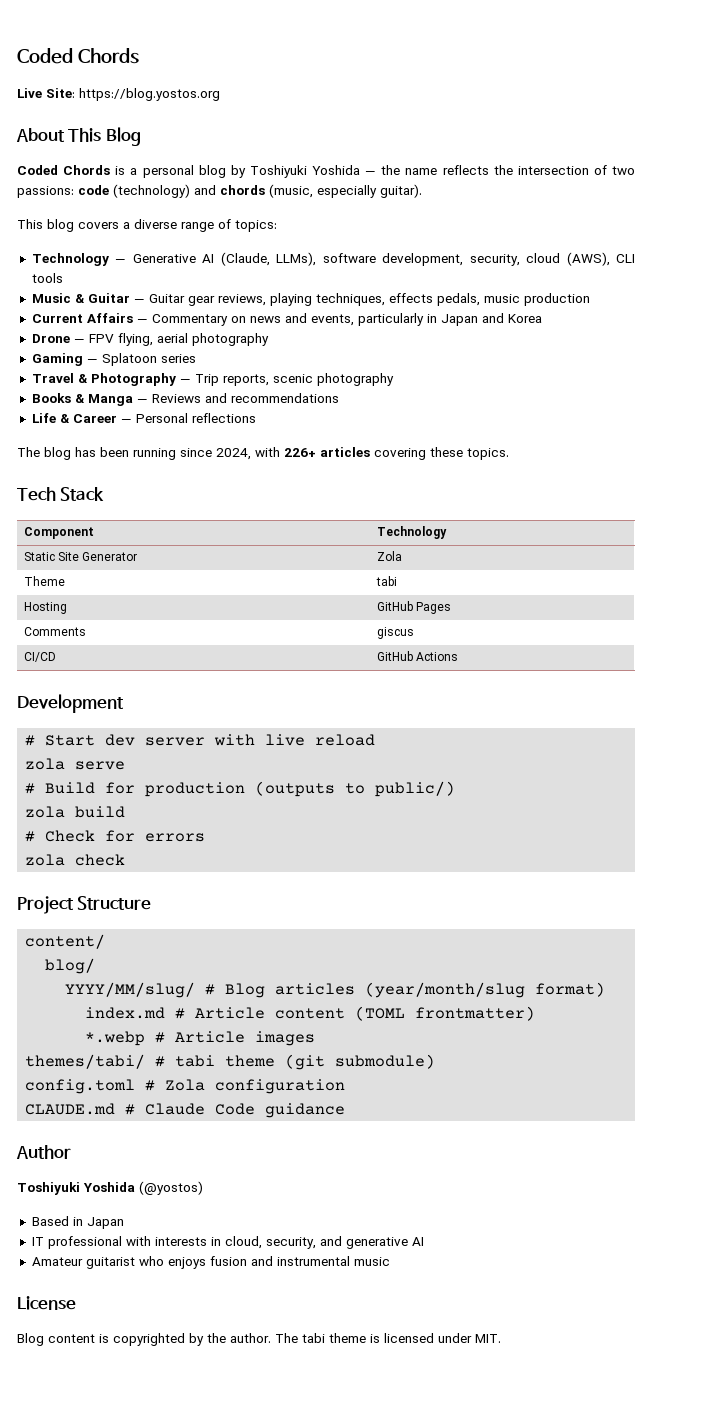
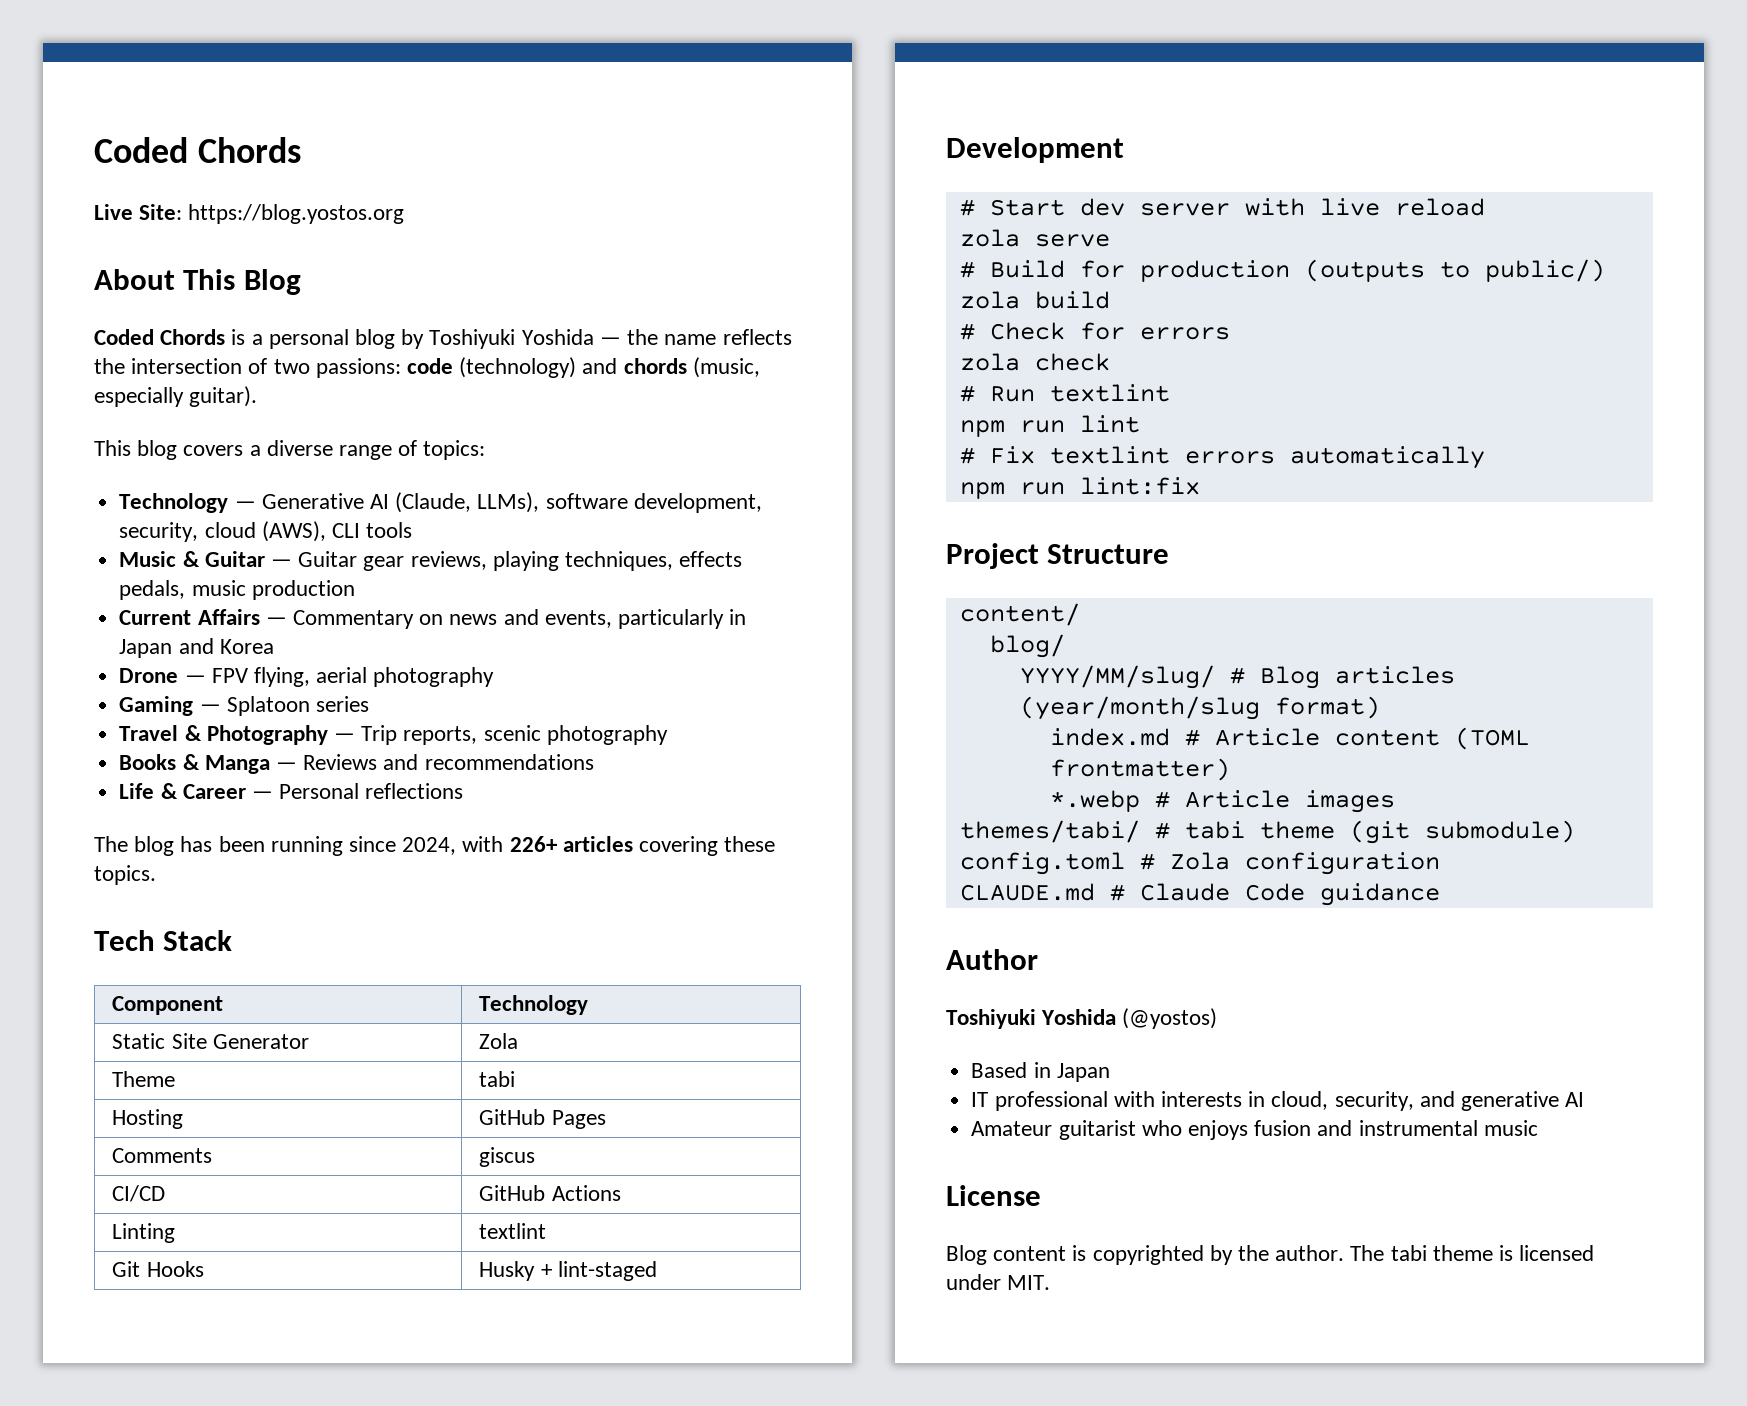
+ Linting | textlint
+ Git Hooks | Husky + lint-staged
+ # Run textlint
+ npm run lint
+ # Fix textlint errors automatically
+ npm run lint:fix

